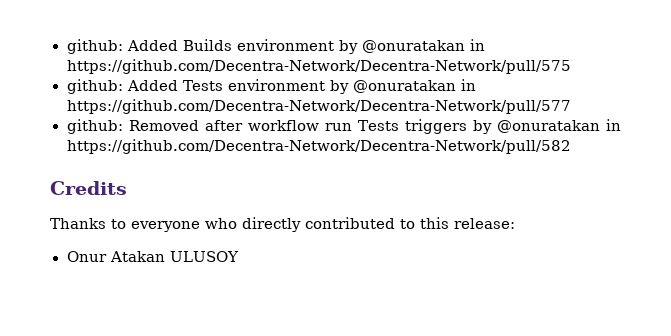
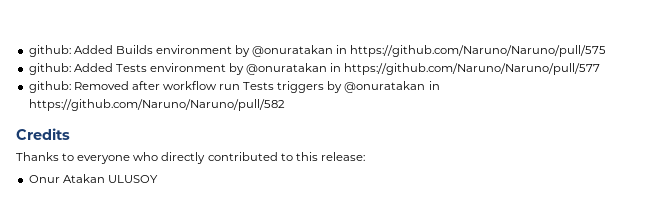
- github: Added Builds environment by @onuratakan in https://github.com/Decentra-Network/Decentra-Network/pull/575
+ github: Added Builds environment by @onuratakan in https://github.com/Naruno/Naruno/pull/575
- github: Added Tests environment by @onuratakan in https://github.com/Decentra-Network/Decentra-Network/pull/577
+ github: Added Tests environment by @onuratakan in https://github.com/Naruno/Naruno/pull/577
- github: Removed after workflow run Tests triggers by @onuratakan in https://github.com/Decentra-Network/Decentra-Network/pull/582
+ github: Removed after workflow run Tests triggers by @onuratakan in https://github.com/Naruno/Naruno/pull/582

